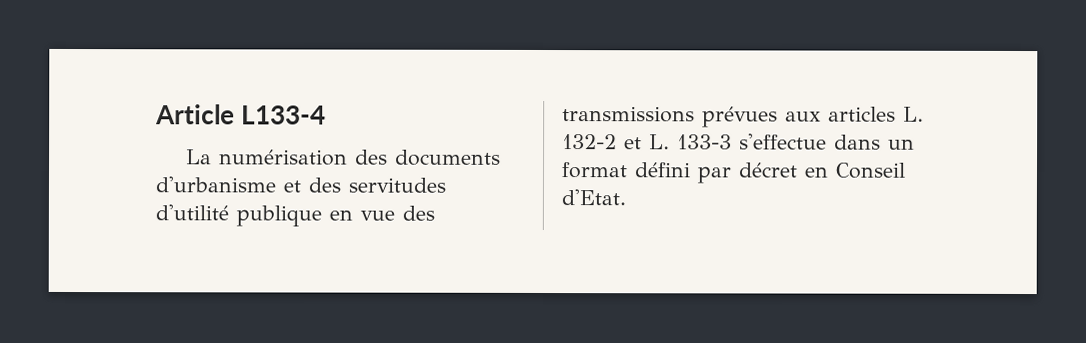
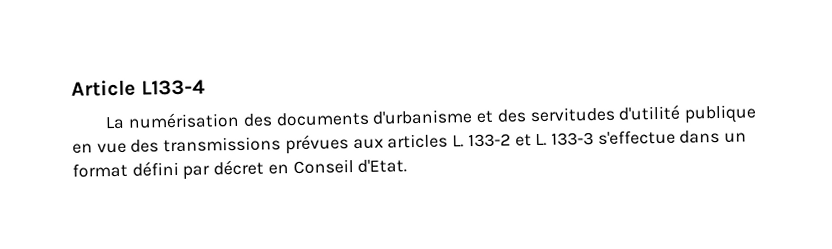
- La numérisation des documents d'urbanisme et des servitudes d'utilité publique en vue des transmissions prévues aux articles L. 132-2 et L. 133-3 s'effectue dans un format défini par décret en Conseil d'Etat.
+ La numérisation des documents d'urbanisme et des servitudes d'utilité publique en vue des transmissions prévues aux articles L. 133-2 et L. 133-3 s'effectue dans un format défini par décret en Conseil d'Etat.

